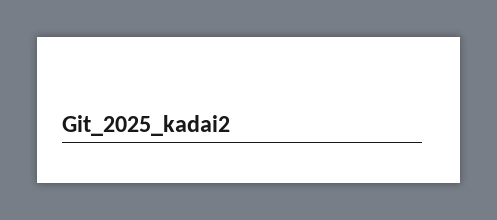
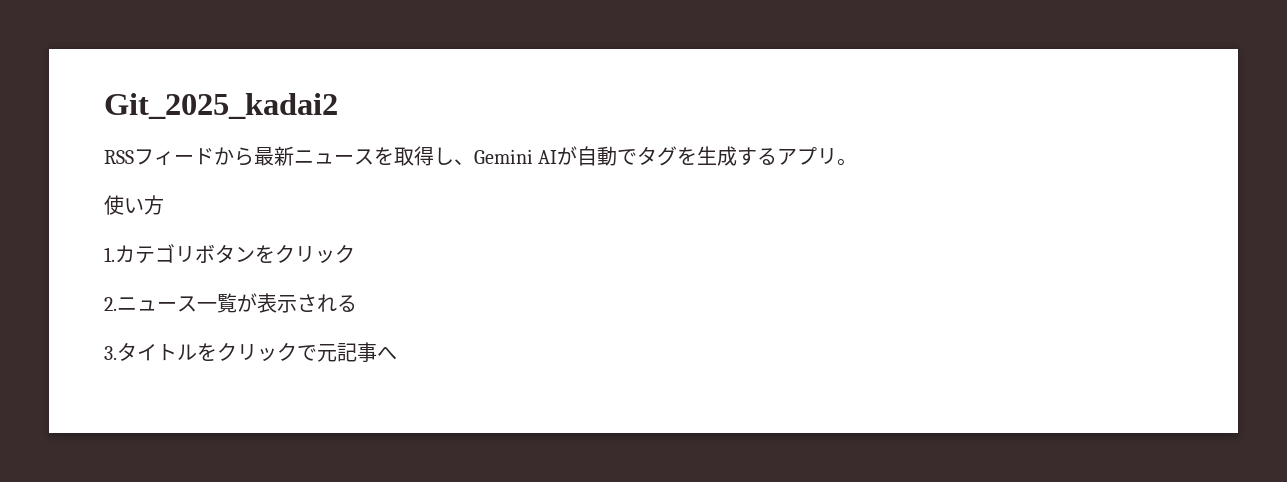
+ RSSフィードから最新ニュースを取得し、Gemini AIが自動でタグを生成するアプリ。
+ 使い方
+ 1.カテゴリボタンをクリック
+ 2.ニュース一覧が表示される
+ 3.タイトルをクリックで元記事へ

